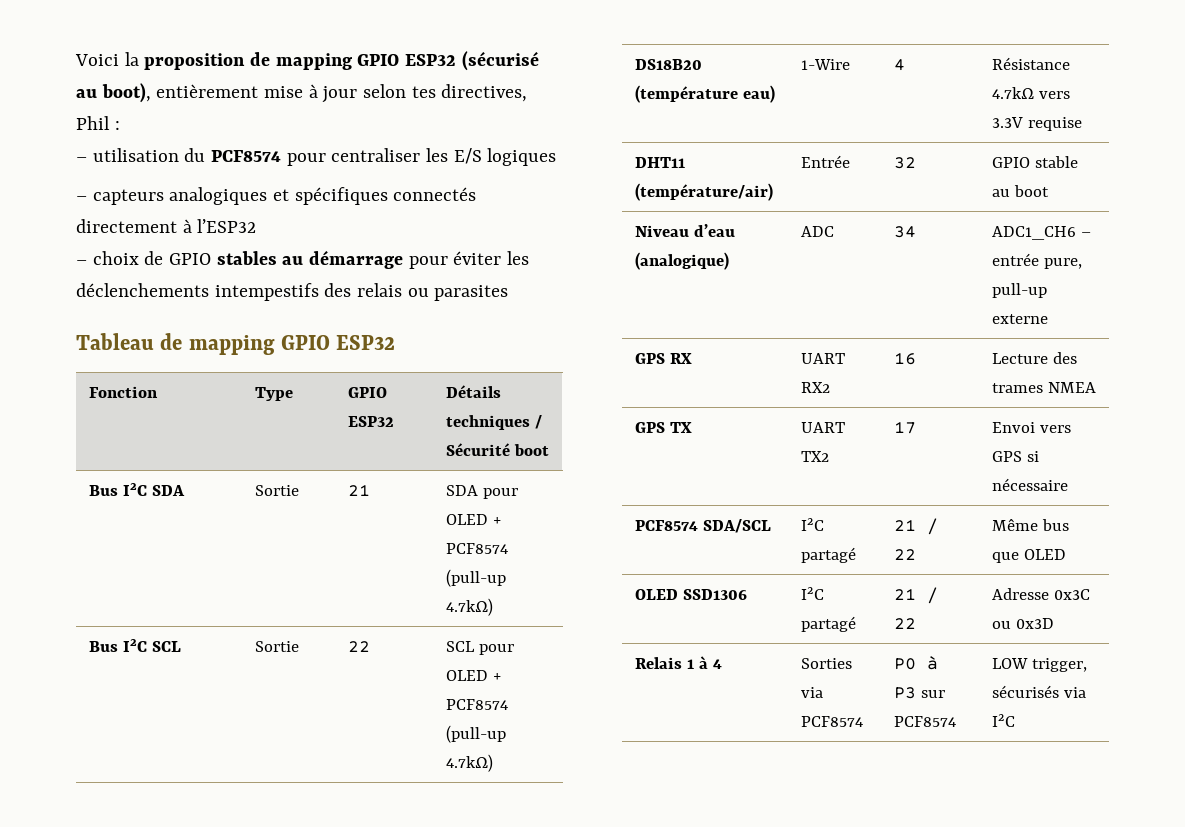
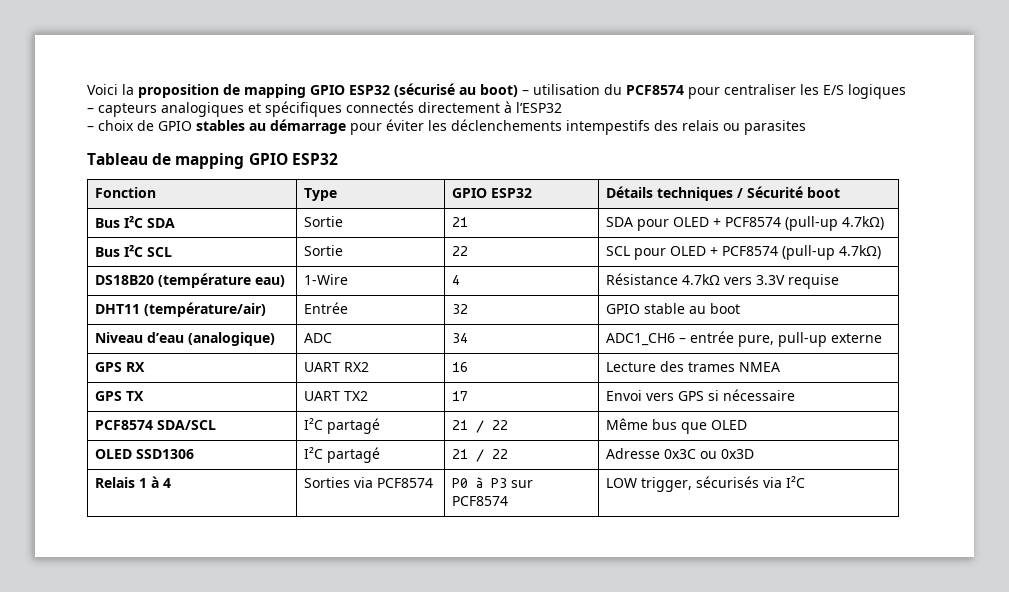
- Voici la proposition de mapping GPIO ESP32 (sécurisé au boot), entièrement mise à jour selon tes directives, Phil :
- – utilisation du PCF8574 pour centraliser les E/S logiques
+ Voici la proposition de mapping GPIO ESP32 (sécurisé au boot) – utilisation du PCF8574 pour centraliser les E/S logiques

